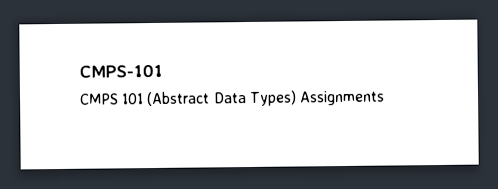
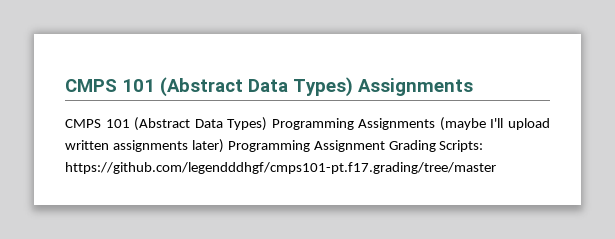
- CMPS-101
  CMPS 101 (Abstract Data Types) Assignments
+ CMPS 101 (Abstract Data Types) Programming Assignments (maybe I'll upload written assignments later) Programming Assignment Grading Scripts: https://github.com/legendddhgf/cmps101-pt.f17.grading/tree/master

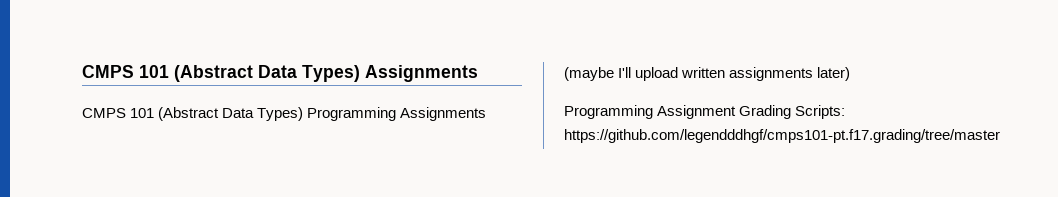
- CMPS 101 (Abstract Data Types) Programming Assignments (maybe I'll upload written assignments later) Programming Assignment Grading Scripts: https://github.com/legendddhgf/cmps101-pt.f17.grading/tree/master
+ CMPS 101 (Abstract Data Types) Programming Assignments (maybe I'll upload written assignments later)
+ Programming Assignment Grading Scripts: https://github.com/legendddhgf/cmps101-pt.f17.grading/tree/master

